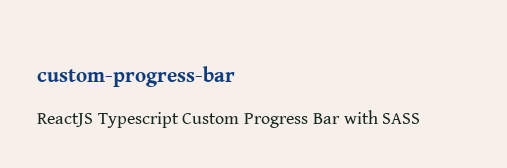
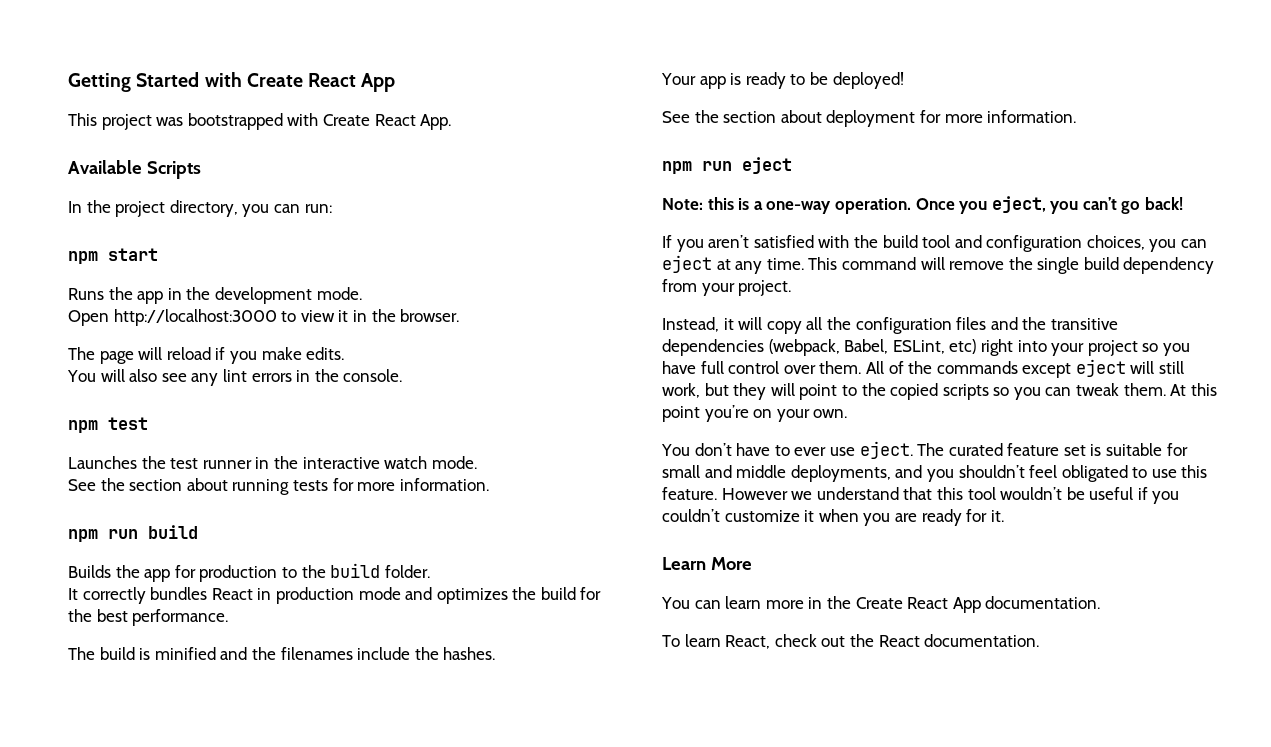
- custom-progress-bar
- ReactJS Typescript Custom Progress Bar with SASS
+ Getting Started with Create React App
+ This project was bootstrapped with Create React App.
+ Available Scripts
+ In the project directory, you can run:
+ npm start
+ Runs the app in the development mode.
+ Open http://localhost:3000 to view it in the browser.
+ The page will reload if you make edits.
+ You will also see any lint errors in the console.
+ npm test
+ Launches the test runner in the interactive watch mode.
+ See the section about running tests for more information.
+ npm run build
+ Builds the app for production to the build folder.
+ It correctly bundles React in production mode and optimizes the build for the best performance.
+ The build is minified and the filenames include the hashes.
+ Your app is ready to be deployed!
+ See the section about deployment for more information.
+ npm run eject
+ Note: this is a one-way operation. Once you eject, you can’t go back!
+ If you aren’t satisfied with the build tool and configuration choices, you can eject at any time. This command will remove the single build dependency from your project.
+ Instead, it will copy all the configuration files and the transitive dependencies (webpack, Babel, ESLint, etc) right into your project so you have full control over them. All of the commands except eject will still work, but they will point to the copied scripts so you can tweak them. At this point you’re on your own.
+ You don’t have to ever use eject. The curated feature set is suitable for small and middle deployments, and you shouldn’t feel obligated to use this feature. However we understand that this tool wouldn’t be useful if you couldn’t customize it when you are ready for it.
+ Learn More
+ You can learn more in the Create React App documentation.
+ To learn React, check out the React documentation.

